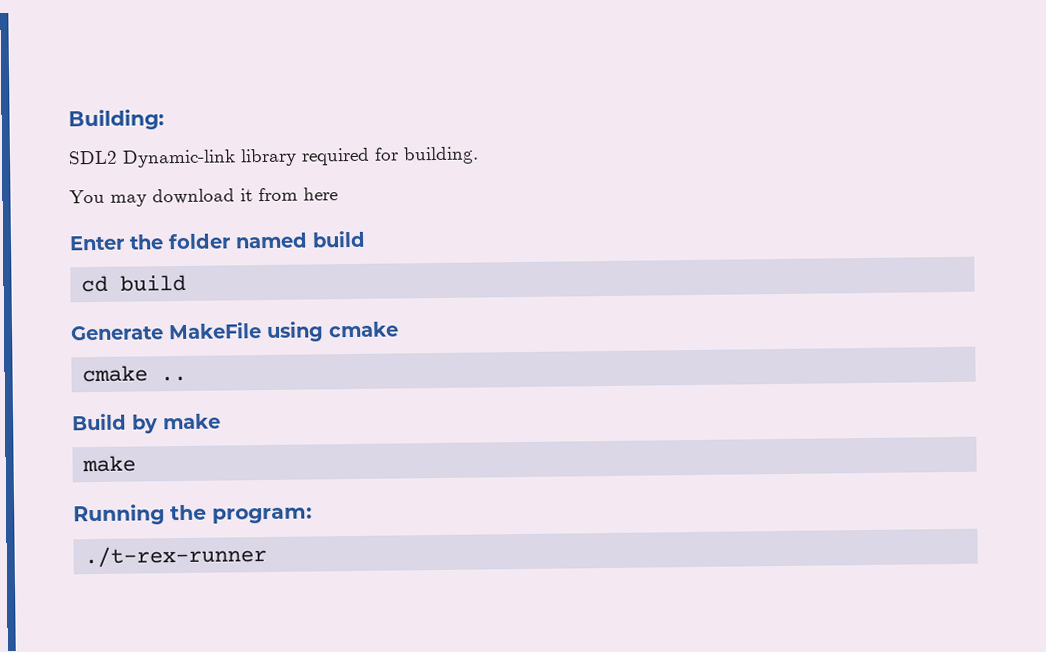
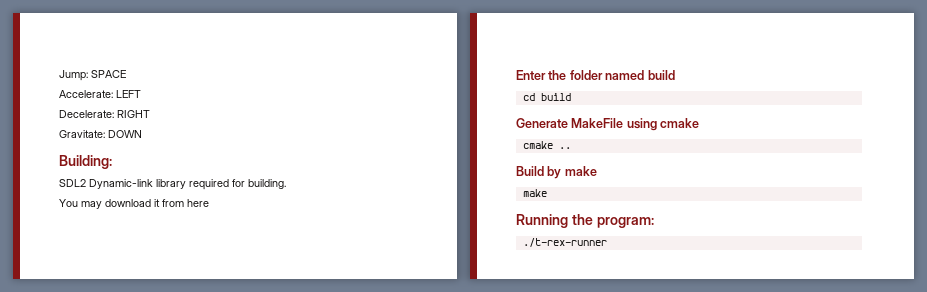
+ Jump: SPACE
+ Accelerate: LEFT
+ Decelerate: RIGHT
+ Gravitate: DOWN

